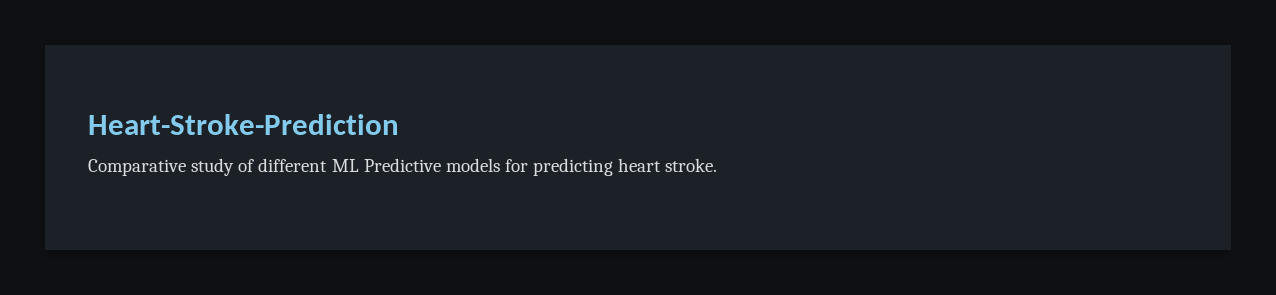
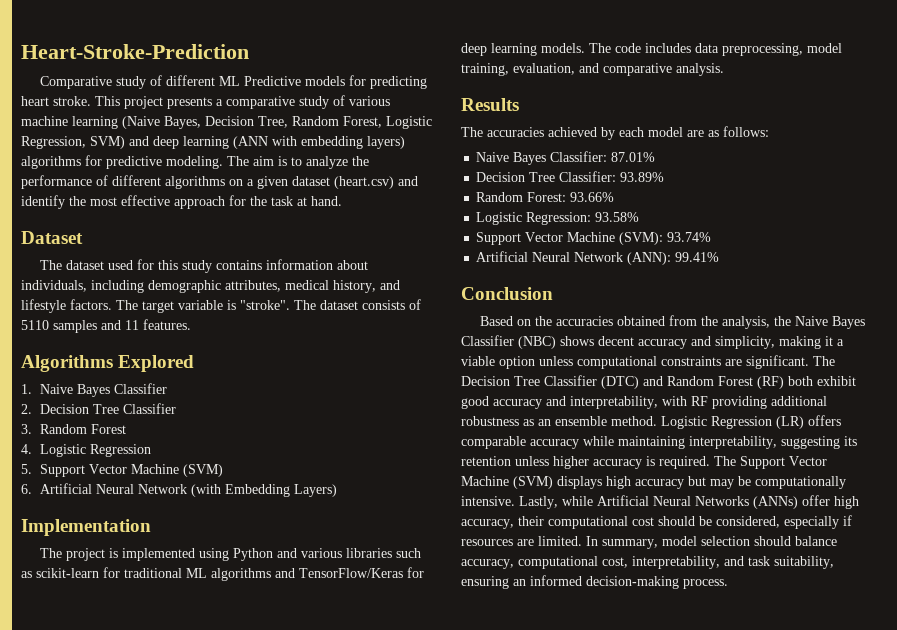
+ This project presents a comparative study of various machine learning (Naive Bayes, Decision Tree, Random Forest, Logistic Regression, SVM) and deep learning (ANN with embedding layers) algorithms for predictive modeling. The aim is to analyze the performance of different algorithms on a given dataset (heart.csv) and identify the most effective approach for the task at hand.
+ Dataset
+ The dataset used for this study contains information about individuals, including demographic attributes, medical history, and lifestyle factors. The target variable is "stroke". The dataset consists of 5110 samples and 11 features.
+ Algorithms Explored
+ 1. Naive Bayes Classifier
+ 2. Decision Tree Classifier
+ 3. Random Forest
+ 4. Logistic Regression
+ 5. Support Vector Machine (SVM)
+ 6. Artificial Neural Network (with Embedding Layers)
+ Implementation
+ The project is implemented using Python and various libraries such as scikit-learn for traditional ML algorithms and TensorFlow/Keras for deep learning models. The code includes data preprocessing, model training, evaluation, and comparative analysis.
+ Results
+ The accuracies achieved by each model are as follows:
+ Naive Bayes Classifier: 87.01%
+ Decision Tree Classifier: 93.89%
+ Random Forest: 93.66%
+ Logistic Regression: 93.58%
+ Support Vector Machine (SVM): 93.74%
+ Artificial Neural Network (ANN): 99.41%
+ Conclusion
+ Based on the accuracies obtained from the analysis, the Naive Bayes Classifier (NBC) shows decent accuracy and simplicity, making it a viable option unless computational constraints are significant. The Decision Tree Classifier (DTC) and Random Forest (RF) both exhibit good accuracy and interpretability, with RF providing additional robustness as an ensemble method. Logistic Regression (LR) offers comparable accuracy while maintaining interpretability, suggesting its retention unless higher accuracy is required. The Support Vector Machine (SVM) displays high accuracy but may be computationally intensive. Lastly, while Artificial Neural Networks (ANNs) offer high accuracy, their computational cost should be considered, especially if resources are limited. In summary, model selection should balance accuracy, computational cost, interpretability, and task suitability, ensuring an informed decision-making process.

